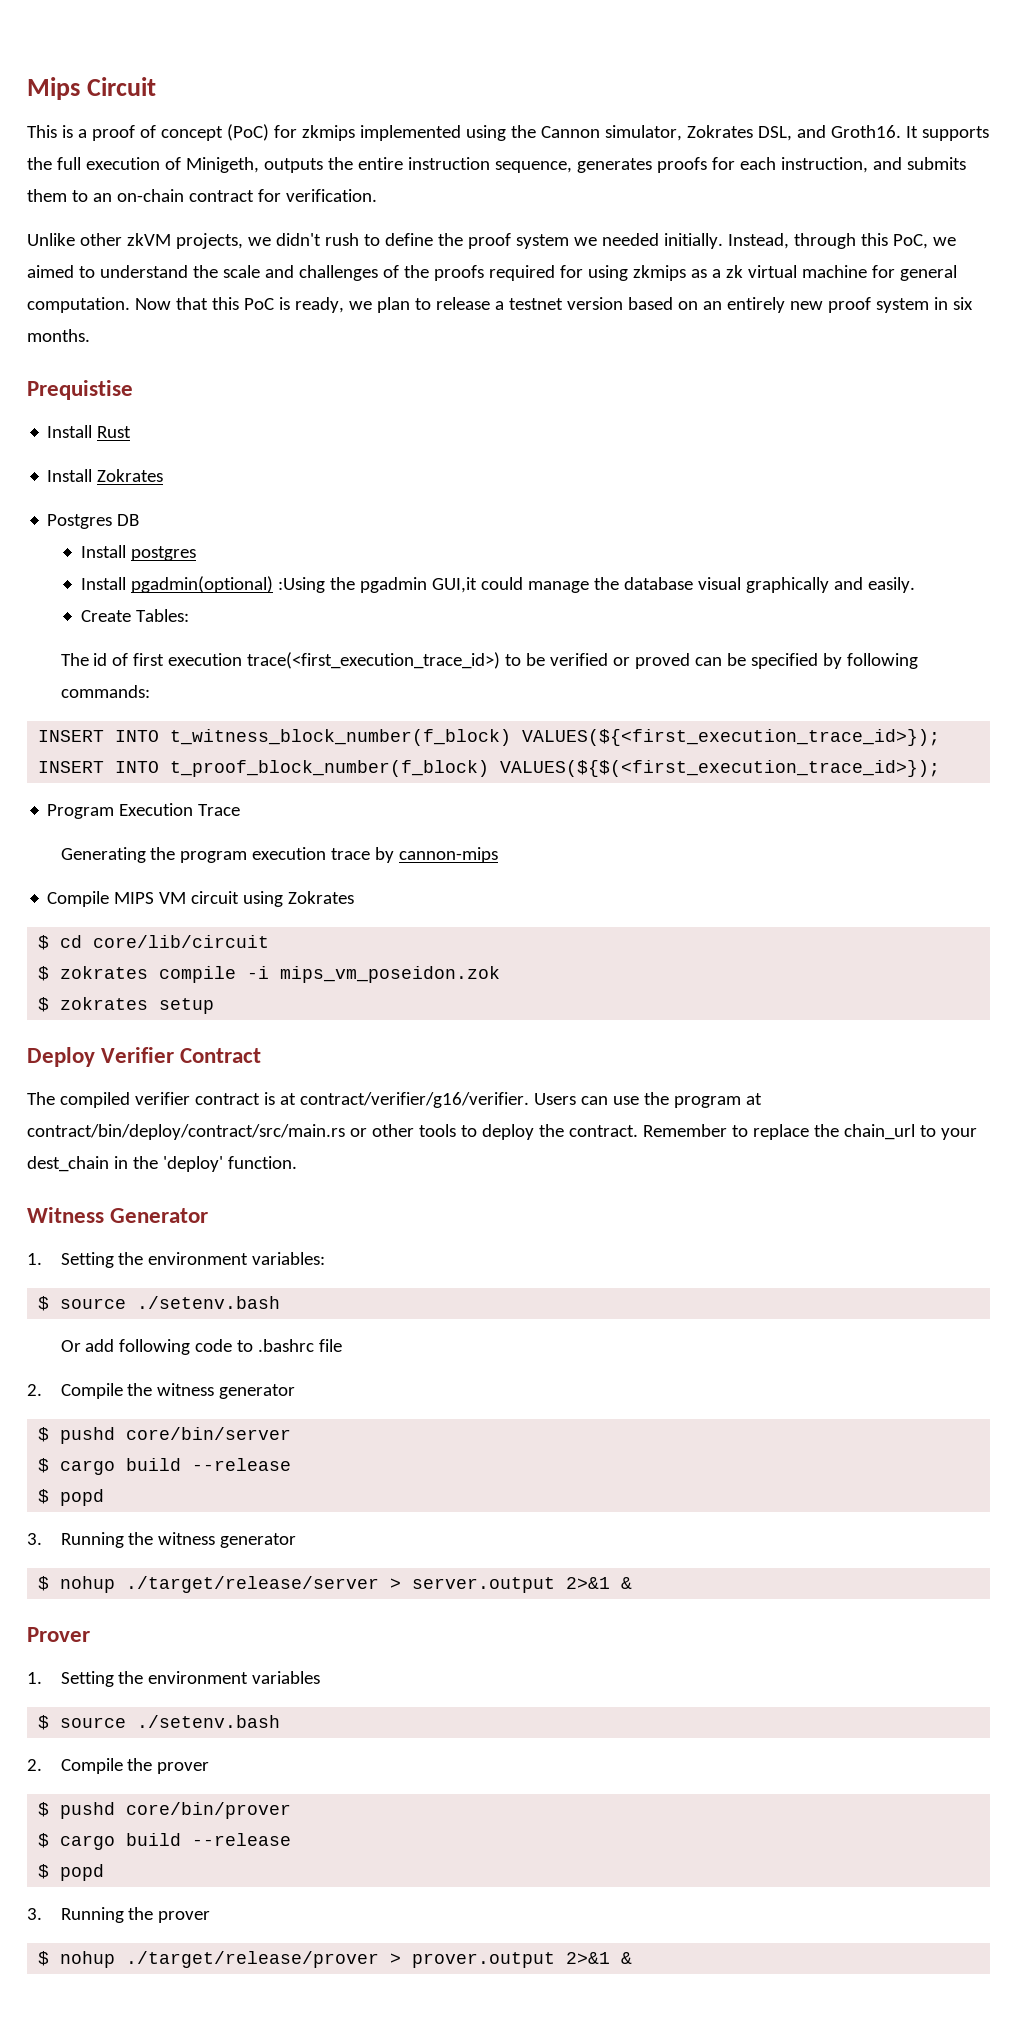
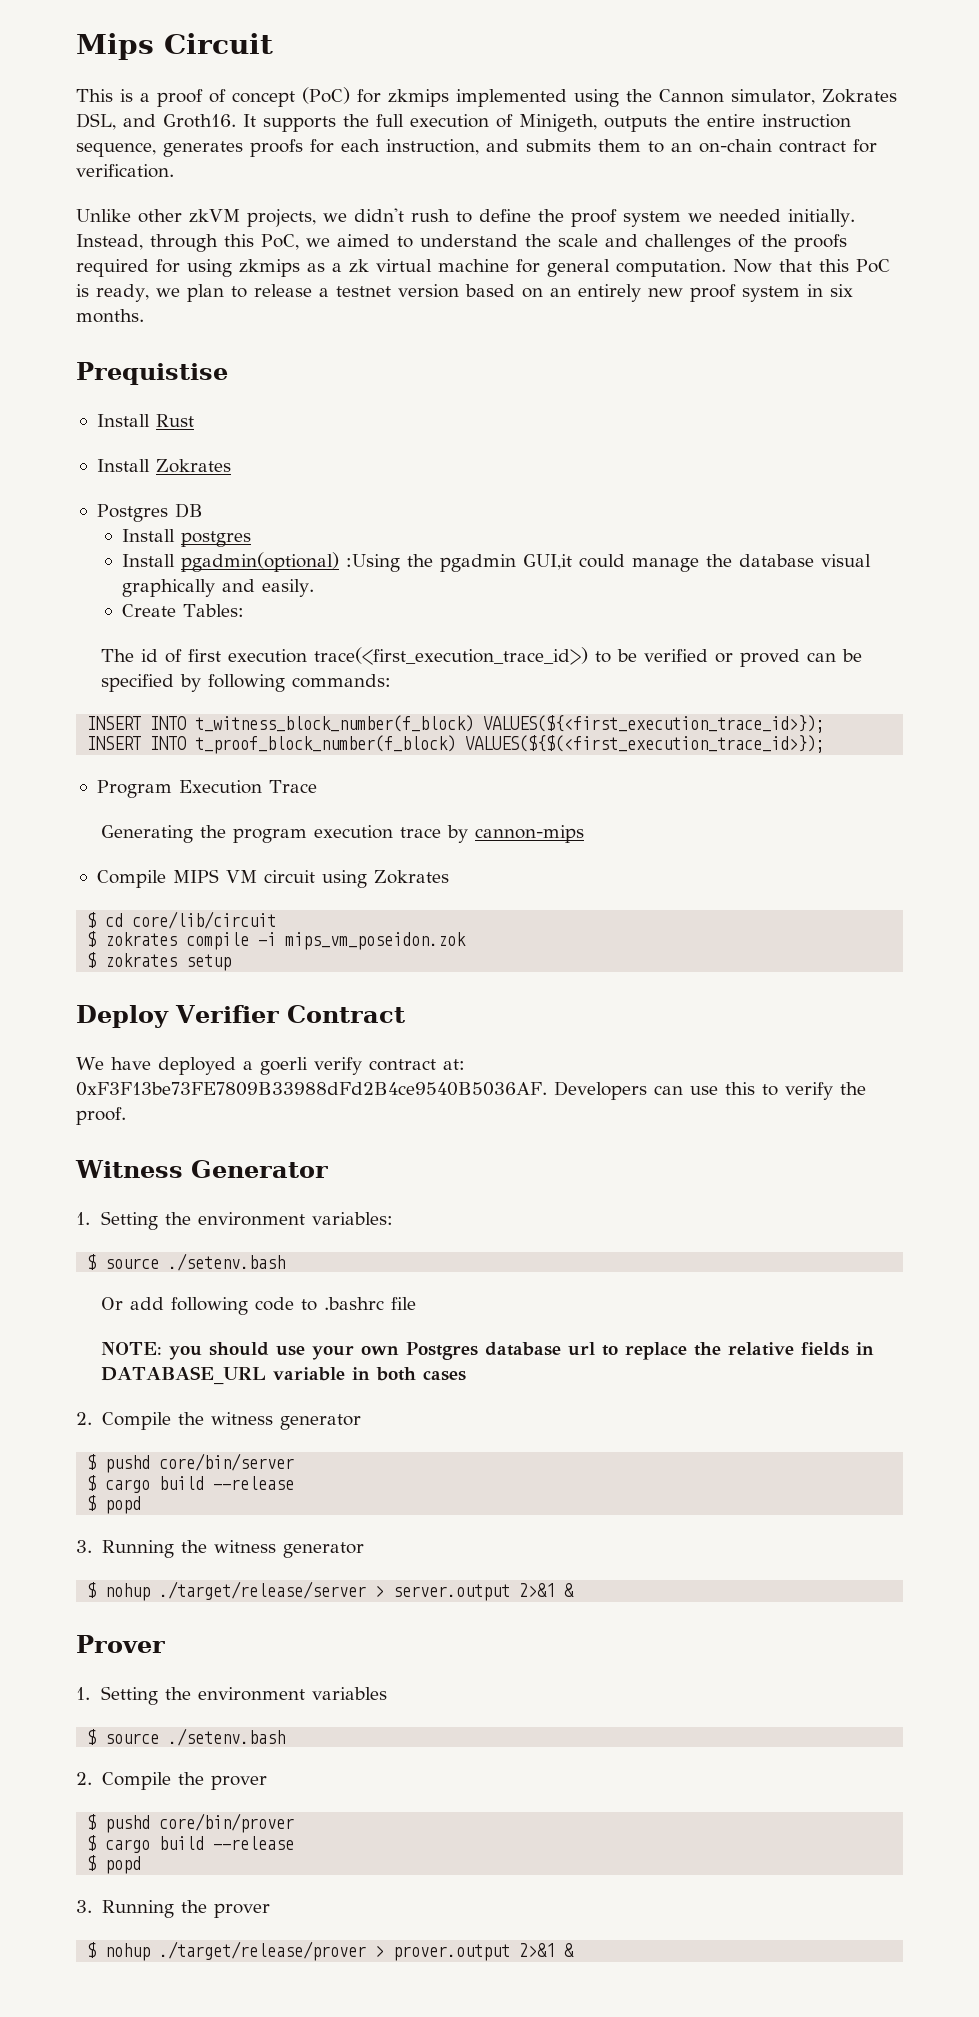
- The compiled verifier contract is at contract/verifier/g16/verifier. Users can use the program at contract/bin/deploy/contract/src/main.rs or other tools to deploy the contract. Remember to replace the chain_url to your dest_chain in the 'deploy' function.
+ We have deployed a goerli verify contract at: 0xF3F13be73FE7809B33988dFd2B4ce9540B5036AF. Developers can use this to verify the proof.
+ NOTE: you should use your own Postgres database url to replace the relative fields in DATABASE_URL variable in both cases

